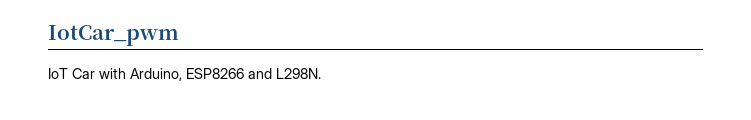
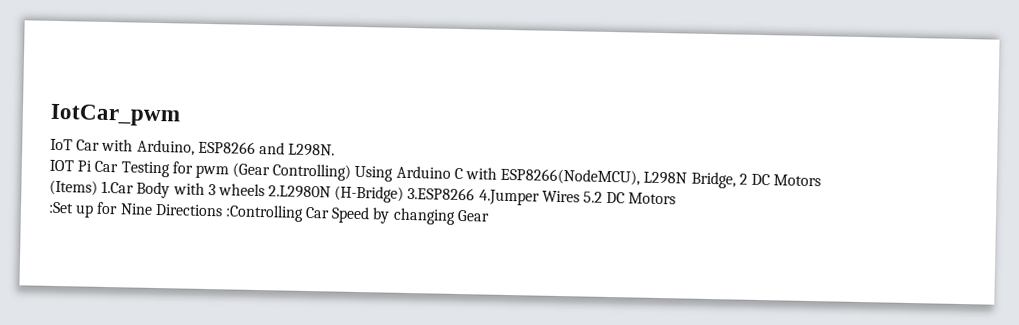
+ IOT Pi Car Testing for pwm (Gear Controlling) Using Arduino C with ESP8266(NodeMCU), L298N Bridge, 2 DC Motors
+ (Items) 1.Car Body with 3 wheels 2.L2980N (H-Bridge) 3.ESP8266 4.Jumper Wires 5.2 DC Motors
+ :Set up for Nine Directions :Controlling Car Speed by changing Gear

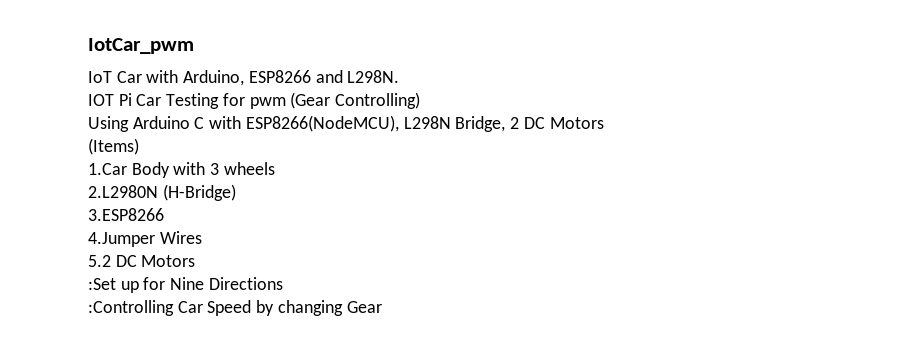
- IOT Pi Car Testing for pwm (Gear Controlling) Using Arduino C with ESP8266(NodeMCU), L298N Bridge, 2 DC Motors
+ IOT Pi Car Testing for pwm (Gear Controlling)
+ Using Arduino C with ESP8266(NodeMCU), L298N Bridge, 2 DC Motors
- (Items) 1.Car Body with 3 wheels 2.L2980N (H-Bridge) 3.ESP8266 4.Jumper Wires 5.2 DC Motors
+ (Items)
+ 1.Car Body with 3 wheels
+ 2.L2980N (H-Bridge)
+ 3.ESP8266
+ 4.Jumper Wires
+ 5.2 DC Motors
- :Set up for Nine Directions :Controlling Car Speed by changing Gear
+ :Set up for Nine Directions
+ :Controlling Car Speed by changing Gear

